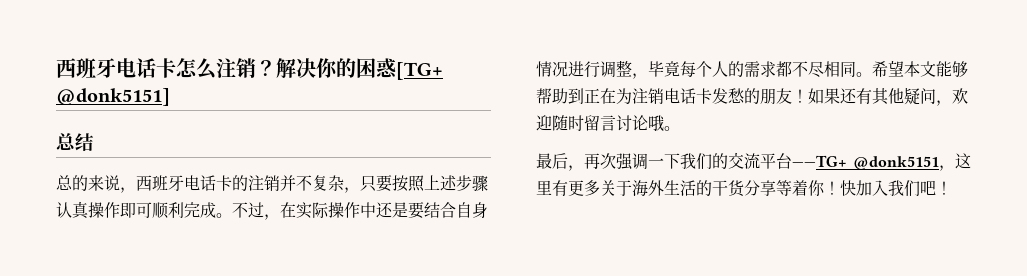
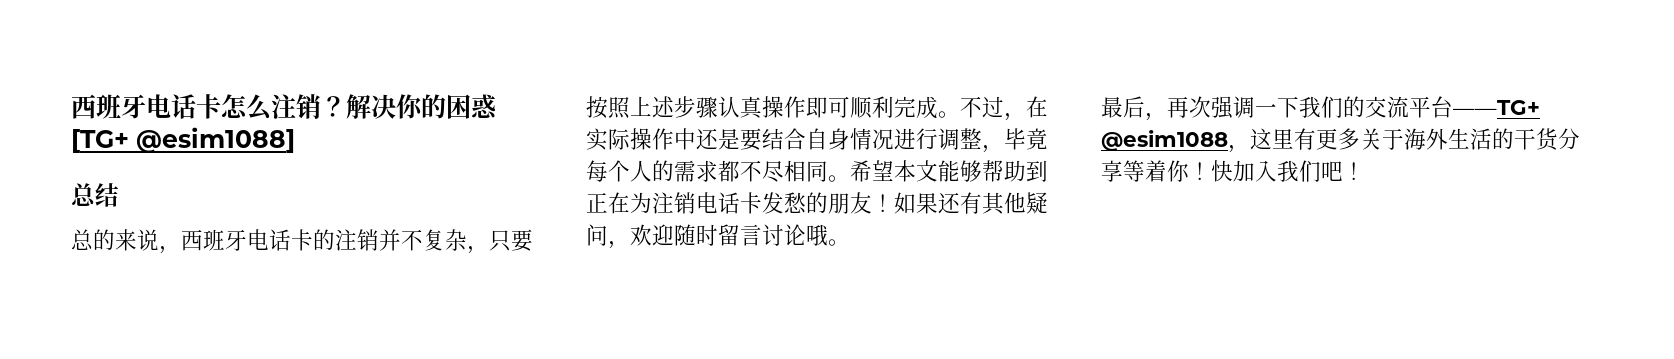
- 解决你的困惑[TG+ @donk5151]
+ 解决你的困惑[TG+ @esim1088]
- 最后，再次强调一下我们的交流平台——TG+ @donk5151，这里有更多关于海外生活的干货分享等着你！
+ 最后，再次强调一下我们的交流平台——TG+ @esim1088，这里有更多关于海外生活的干货分享等着你！

